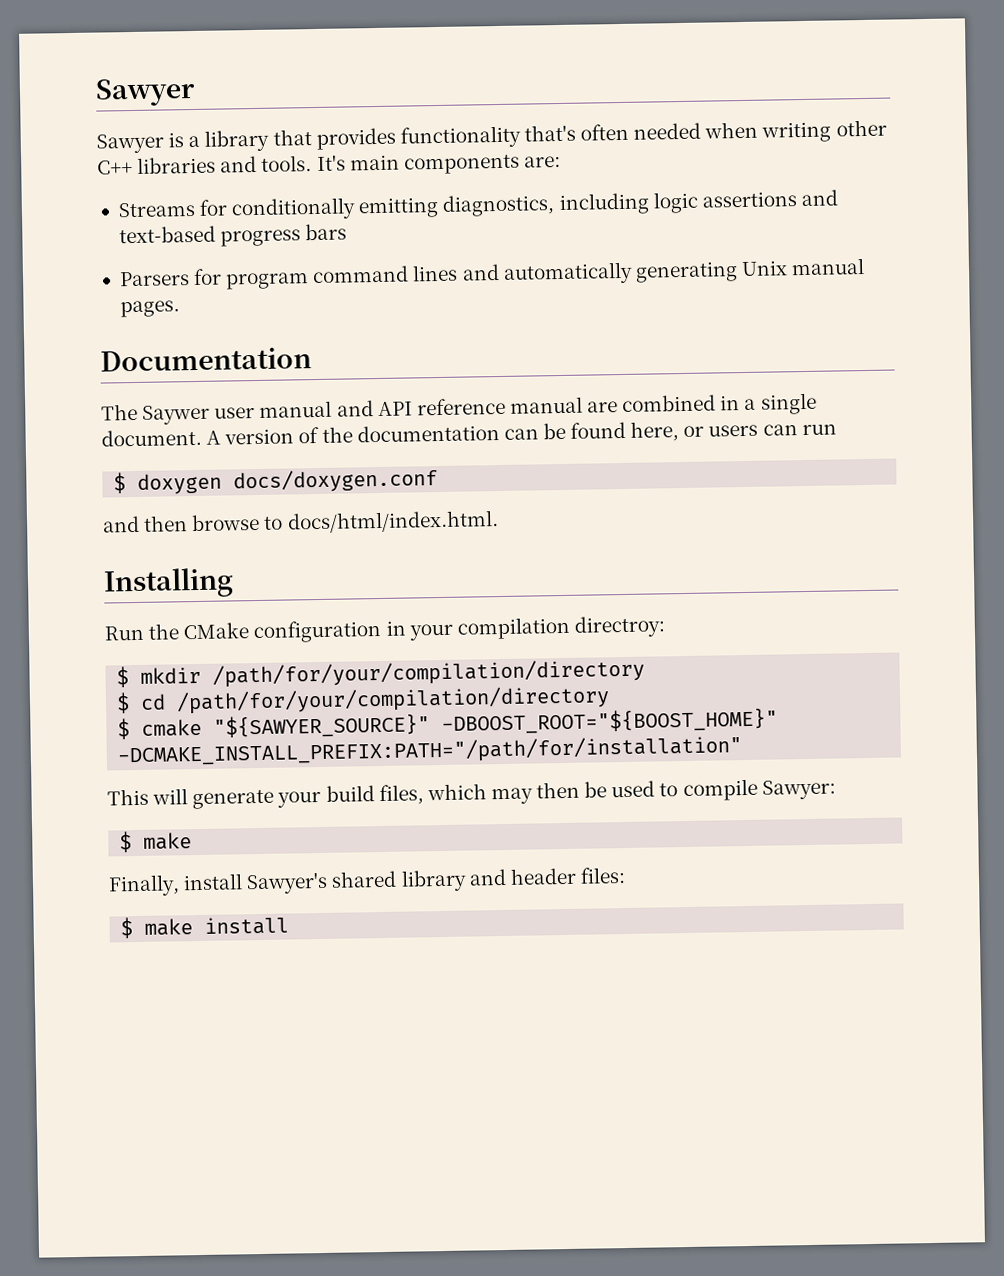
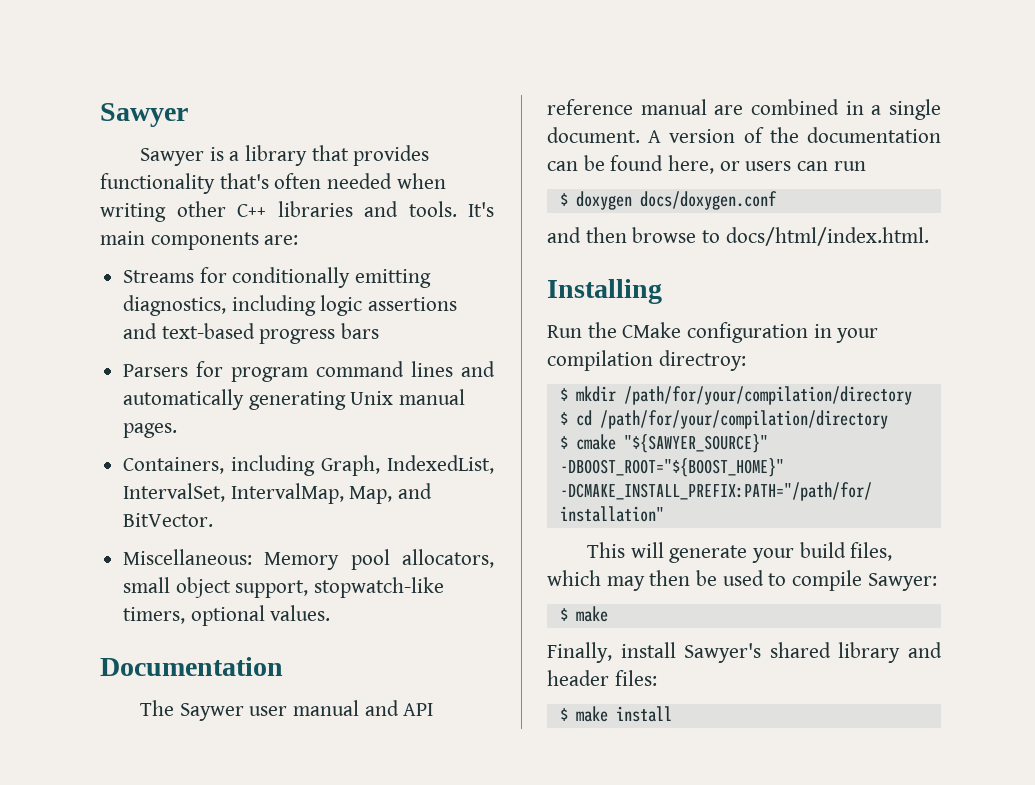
+ Containers, including Graph, IndexedList, IntervalSet, IntervalMap, Map, and BitVector.
+ Miscellaneous: Memory pool allocators, small object support, stopwatch-like timers, optional values.

